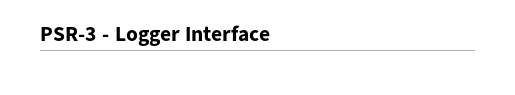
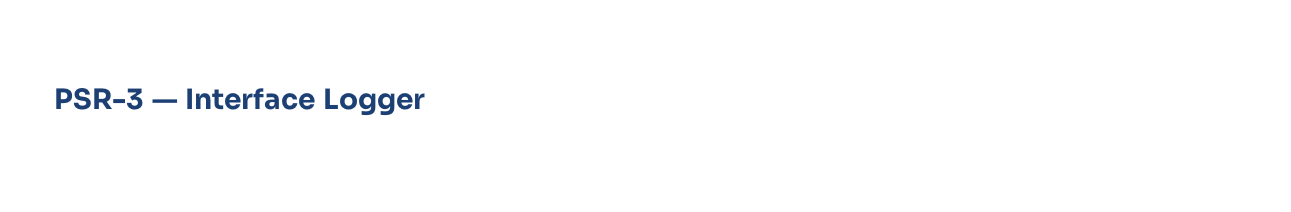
- PSR-3 - Logger Interface
+ PSR-3 — Interface Logger

